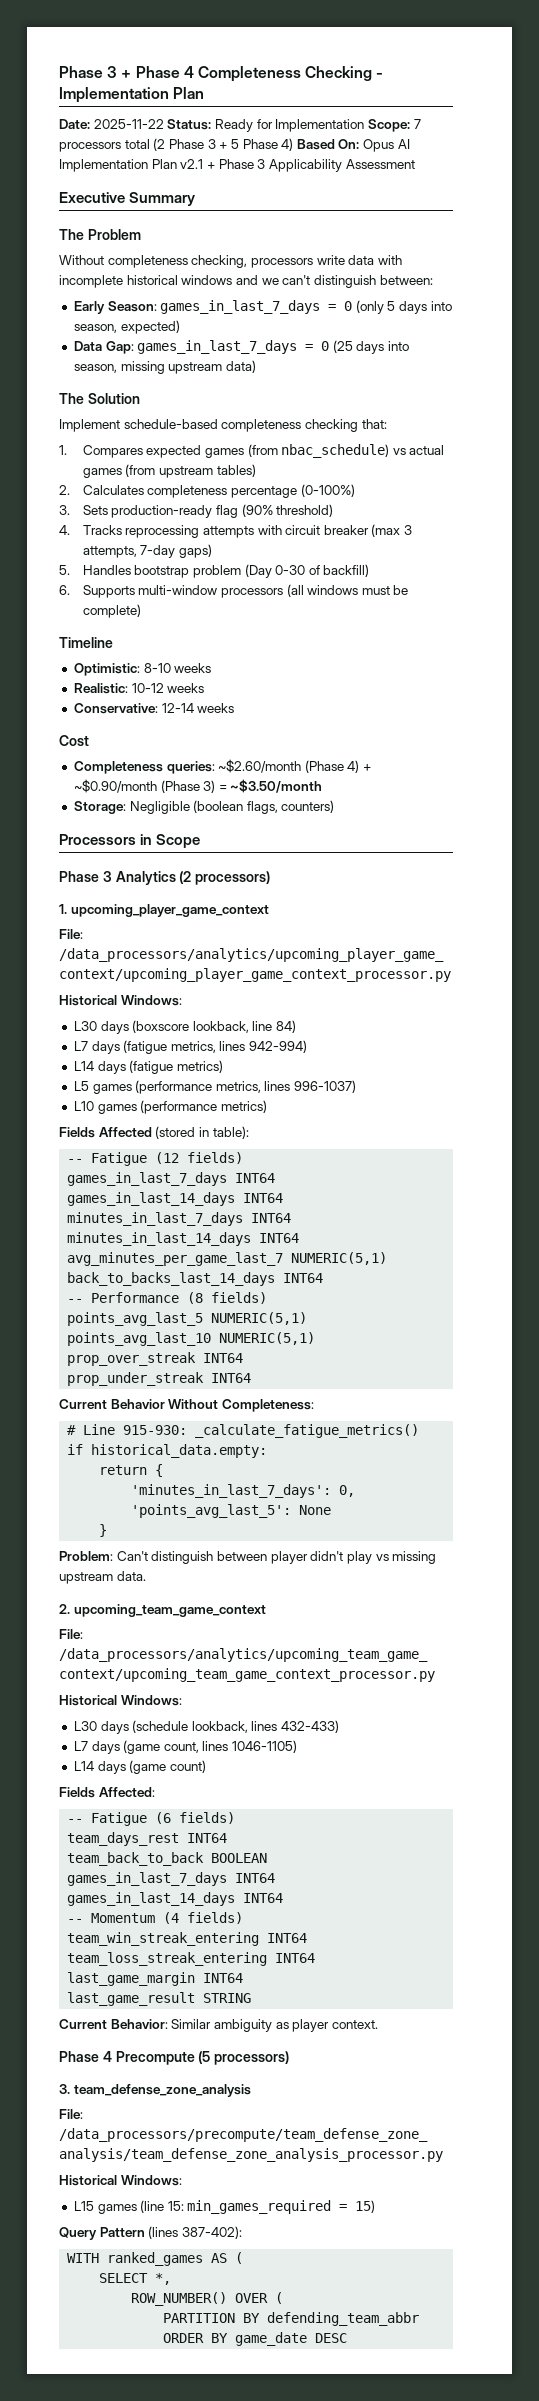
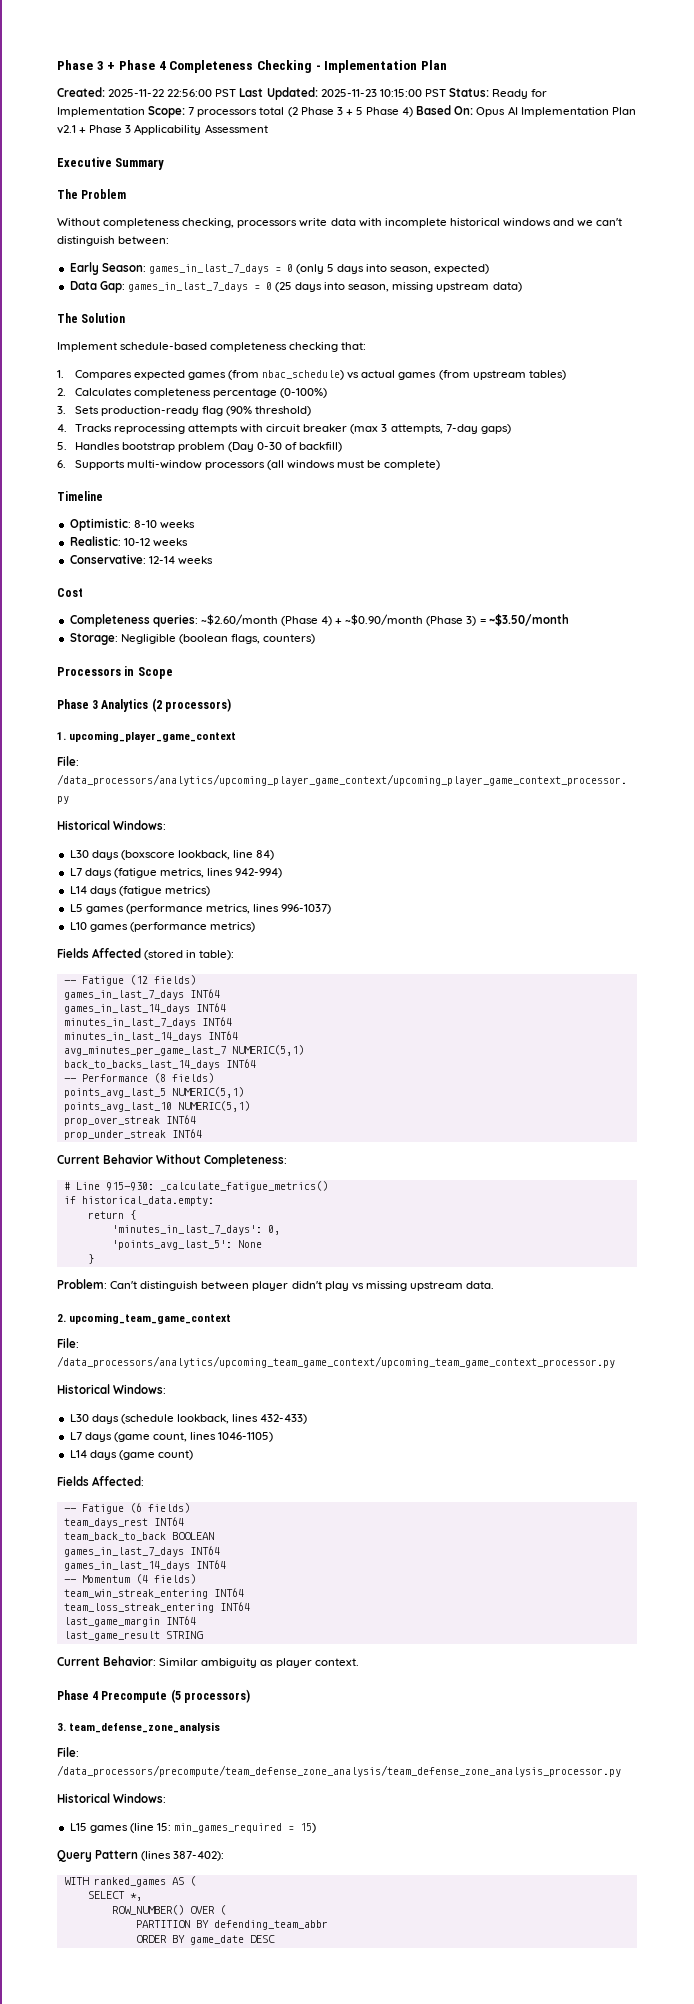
- Date: 2025-11-22 Status: Ready for Implementation Scope: 7 processors total (2 Phase 3 + 5 Phase 4) Based On: Opus AI Implementation Plan v2.1 + Phase 3 Applicability Assessment
+ Created: 2025-11-22 22:56:00 PST Last Updated: 2025-11-23 10:15:00 PST Status: Ready for Implementation Scope: 7 processors total (2 Phase 3 + 5 Phase 4) Based On: Opus AI Implementation Plan v2.1 + Phase 3 Applicability Assessment

